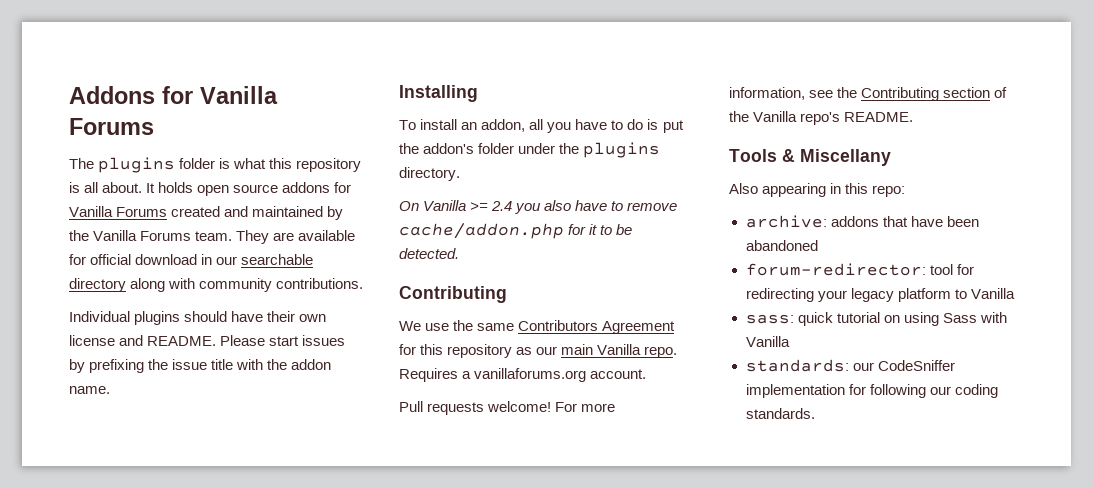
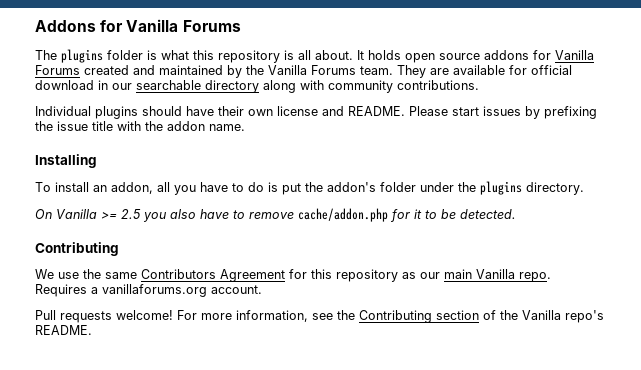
- On Vanilla >= 2.4 you also have to remove cache/addon.php for it to be detected.
+ On Vanilla >= 2.5 you also have to remove cache/addon.php for it to be detected.
- Tools & Miscellany
- Also appearing in this repo:
- archive: addons that have been abandoned
- forum-redirector: tool for redirecting your legacy platform to Vanilla
- sass: quick tutorial on using Sass with Vanilla
- standards: our CodeSniffer implementation for following our coding standards.

